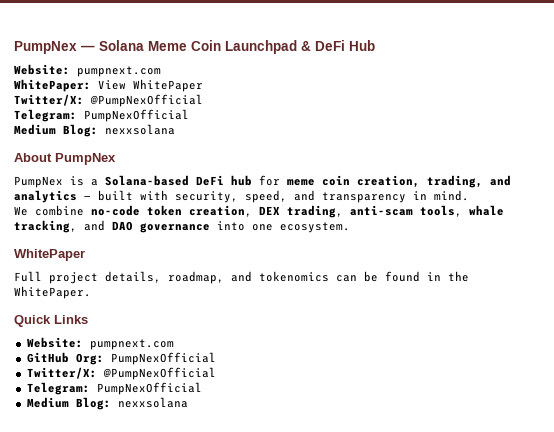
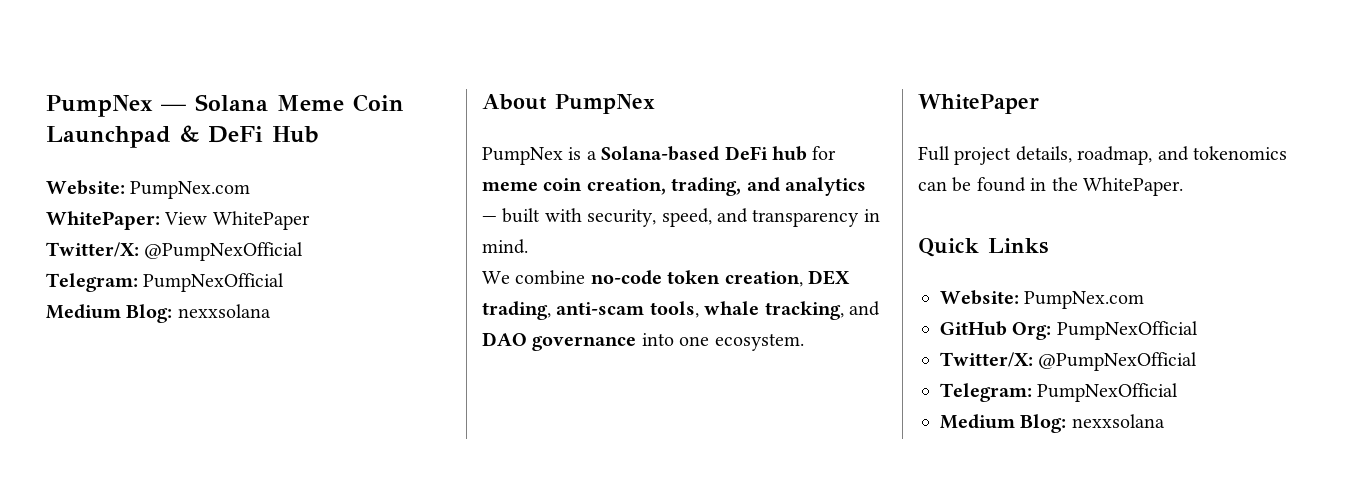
  PumpNex — Solana Meme Coin Launchpad & DeFi Hub
- Website: pumpnext.com
+ Website: PumpNex.com
  Quick Links
- Website: pumpnext.com
+ Website: PumpNex.com

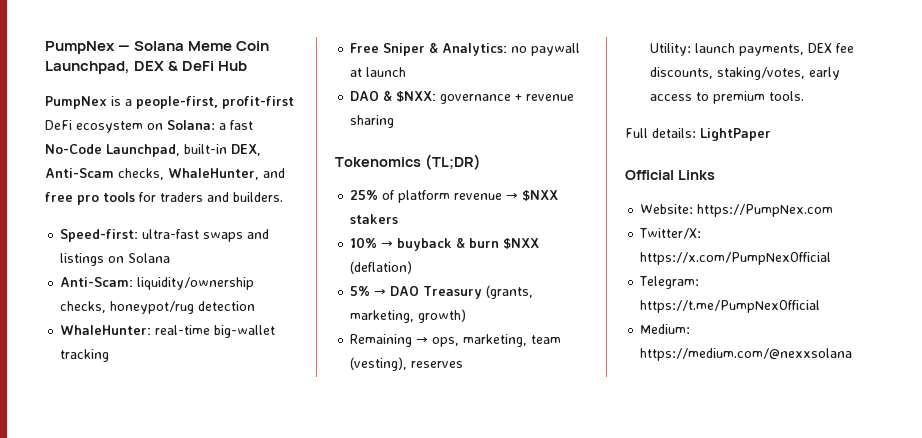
- PumpNex — Solana Meme Coin Launchpad & DeFi Hub
- Website: PumpNex.com
- WhitePaper: View WhitePaper
- Twitter/X: @PumpNexOfficial
- Telegram: PumpNexOfficial
- Medium Blog: nexxsolana
- About PumpNex
- PumpNex is a Solana-based DeFi hub for meme coin creation, trading, and analytics — built with security, speed, and transparency in mind.
- We combine no-code token creation, DEX trading, anti-scam tools, whale tracking, and DAO governance into one ecosystem.
- WhitePaper
- Full project details, roadmap, and tokenomics can be found in the WhitePaper.
- Quick Links
- Website: PumpNex.com
- GitHub Org: PumpNexOfficial
- Twitter/X: @PumpNexOfficial
- Telegram: PumpNexOfficial
- Medium Blog: nexxsolana
+ PumpNex — Solana Meme Coin Launchpad, DEX & DeFi Hub
+ PumpNex is a people-first, profit-first DeFi ecosystem on Solana: a fast No-Code Launchpad, built-in DEX, Anti-Scam checks, WhaleHunter, and free pro tools for traders and builders.
+ Speed-first: ultra-fast swaps and listings on Solana
+ Anti-Scam: liquidity/ownership checks, honeypot/rug detection
+ WhaleHunter: real-time big-wallet tracking
+ Free Sniper & Analytics: no paywall at launch
+ DAO & $NXX: governance + revenue sharing
+ Tokenomics (TL;DR)
+ 25% of platform revenue → $NXX stakers
+ 10% → buyback & burn $NXX (deflation)
+ 5% → DAO Treasury (grants, marketing, growth)
+ Remaining → ops, marketing, team (vesting), reserves
+ Utility: launch payments, DEX fee discounts, staking/votes, early access to premium tools.
+ Full details: LightPaper
+ Official Links
+ Website: https://PumpNex.com
+ Twitter/X: https://x.com/PumpNexOfficial
+ Telegram: https://t.me/PumpNexOfficial
+ Medium: https://medium.com/@nexxsolana

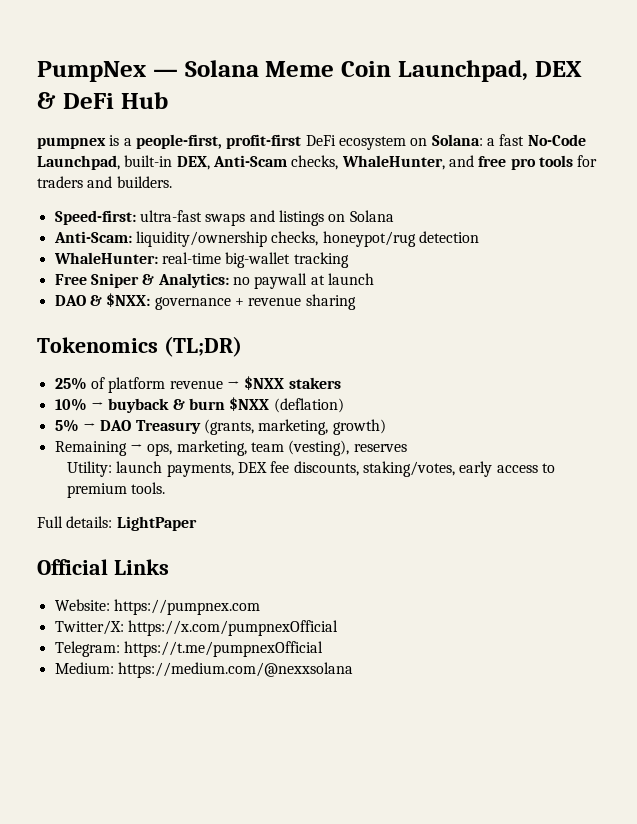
- PumpNex is a people-first, profit-first DeFi ecosystem on Solana: a fast No-Code Launchpad, built-in DEX, Anti-Scam checks, WhaleHunter, and free pro tools for traders and builders.
+ pumpnex is a people-first, profit-first DeFi ecosystem on Solana: a fast No-Code Launchpad, built-in DEX, Anti-Scam checks, WhaleHunter, and free pro tools for traders and builders.
- Website: https://PumpNex.com
+ Website: https://pumpnex.com
- Twitter/X: https://x.com/PumpNexOfficial
+ Twitter/X: https://x.com/pumpnexOfficial
- Telegram: https://t.me/PumpNexOfficial
+ Telegram: https://t.me/pumpnexOfficial

